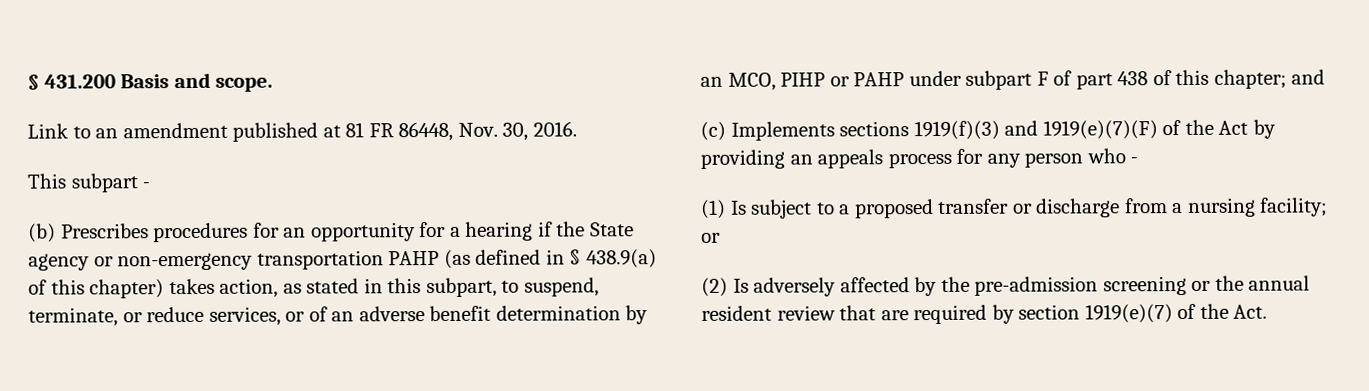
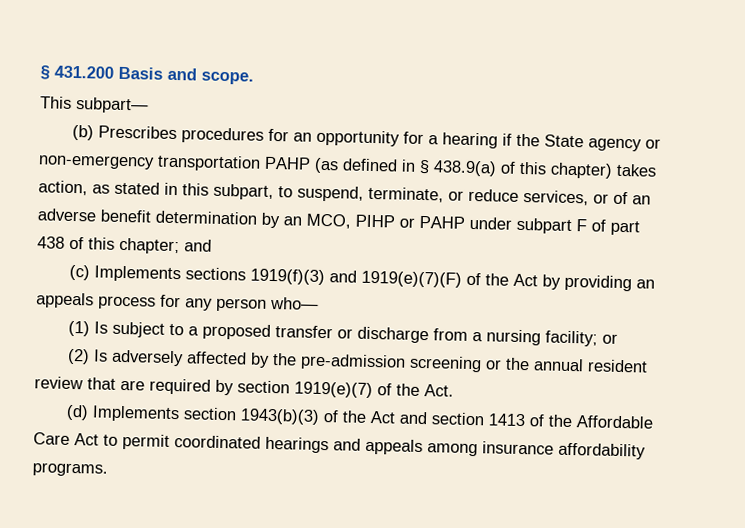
- Link to an amendment published at 81 FR 86448, Nov. 30, 2016.
- This subpart -
+ This subpart—
- (c) Implements sections 1919(f)(3) and 1919(e)(7)(F) of the Act by providing an appeals process for any person who -
+ (c) Implements sections 1919(f)(3) and 1919(e)(7)(F) of the Act by providing an appeals process for any person who—
+ (d) Implements section 1943(b)(3) of the Act and section 1413 of the Affordable Care Act to permit coordinated hearings and appeals among insurance affordability programs.

